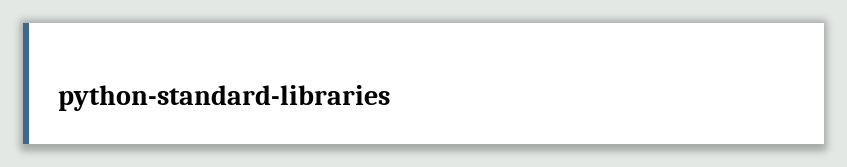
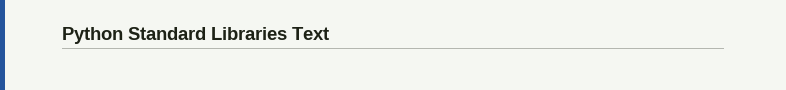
- python-standard-libraries
+ Python Standard Libraries Text

